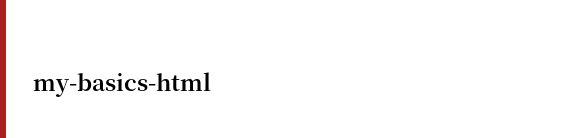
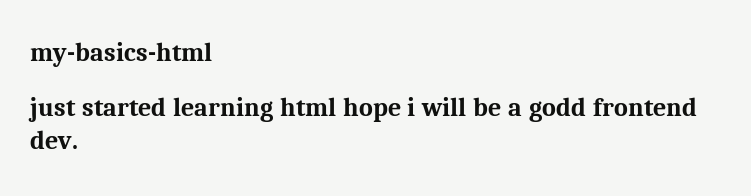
+ just started learning html hope i will be a godd frontend dev.

